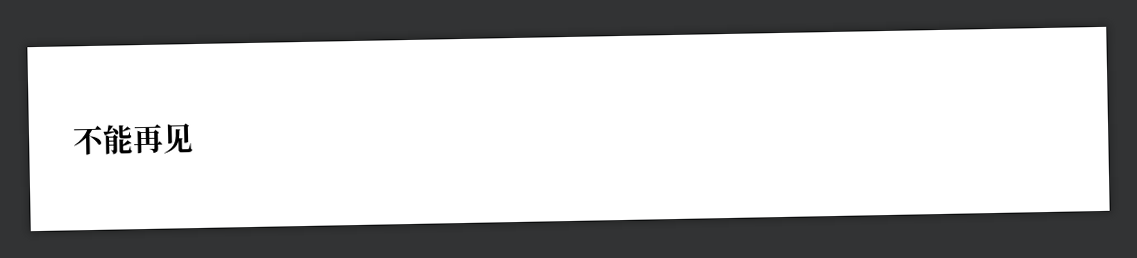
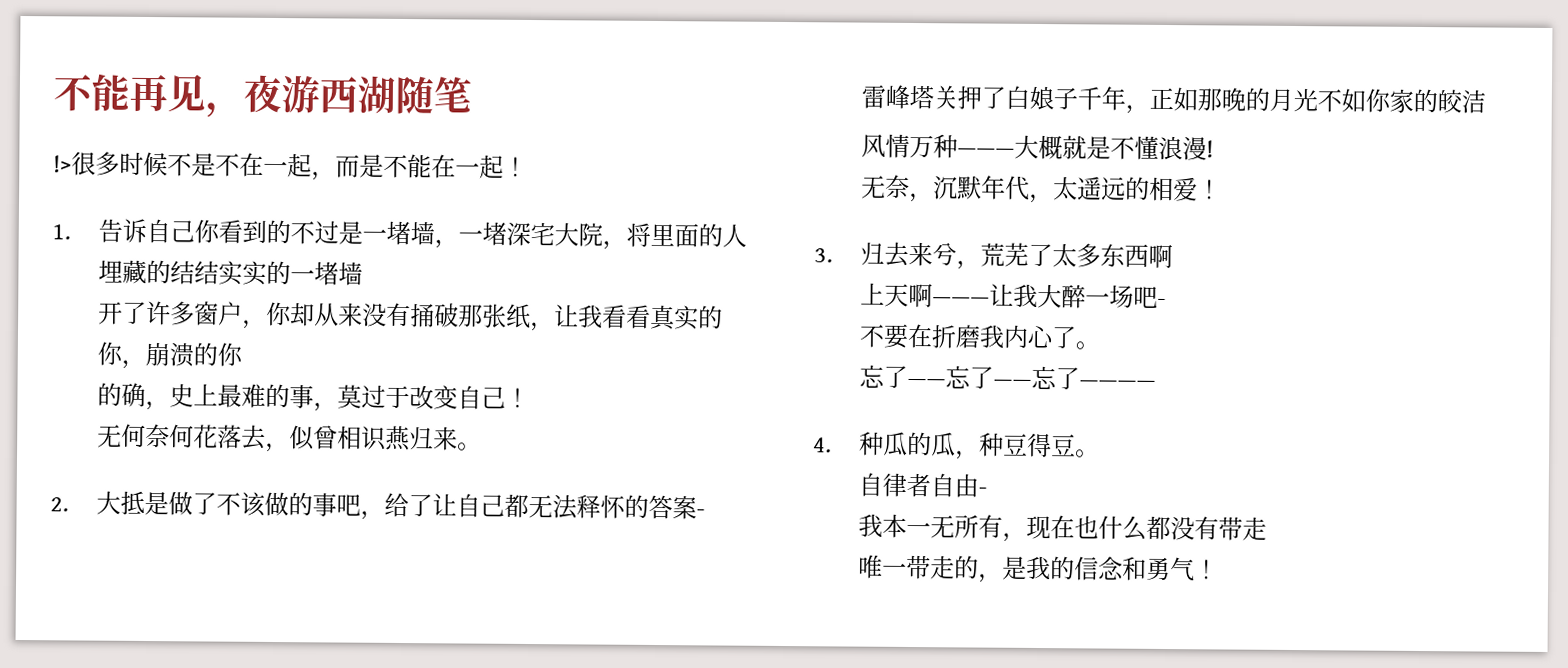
- 不能再见
+ 不能再见，夜游西湖随笔
+ !>很多时候不是不在一起，而是不能在一起！
+ 1.告诉自己你看到的不过是一堵墙，一堵深宅大院，将里面的人埋藏的结结实实的一堵墙
+ 开了许多窗户，你却从来没有捅破那张纸，让我看看真实的你，崩溃的你
+ 的确，史上最难的事，莫过于改变自己！
+ 无何奈何花落去，似曾相识燕归来。
+ 2.大抵是做了不该做的事吧，给了让自己都无法释怀的答案-
+ 雷峰塔关押了白娘子千年，正如那晚的月光不如你家的皎洁
+ 风情万种———大概就是不懂浪漫!
+ 无奈，沉默年代，太遥远的相爱！
+ 3.归去来兮，荒芜了太多东西啊
+ 上天啊———让我大醉一场吧-
+ 不要在折磨我内心了。
+ 忘了——忘了——忘了————
+ 4.种瓜的瓜，种豆得豆。
+ 自律者自由-
+ 我本一无所有，现在也什么都没有带走
+ 唯一带走的，是我的信念和勇气！

